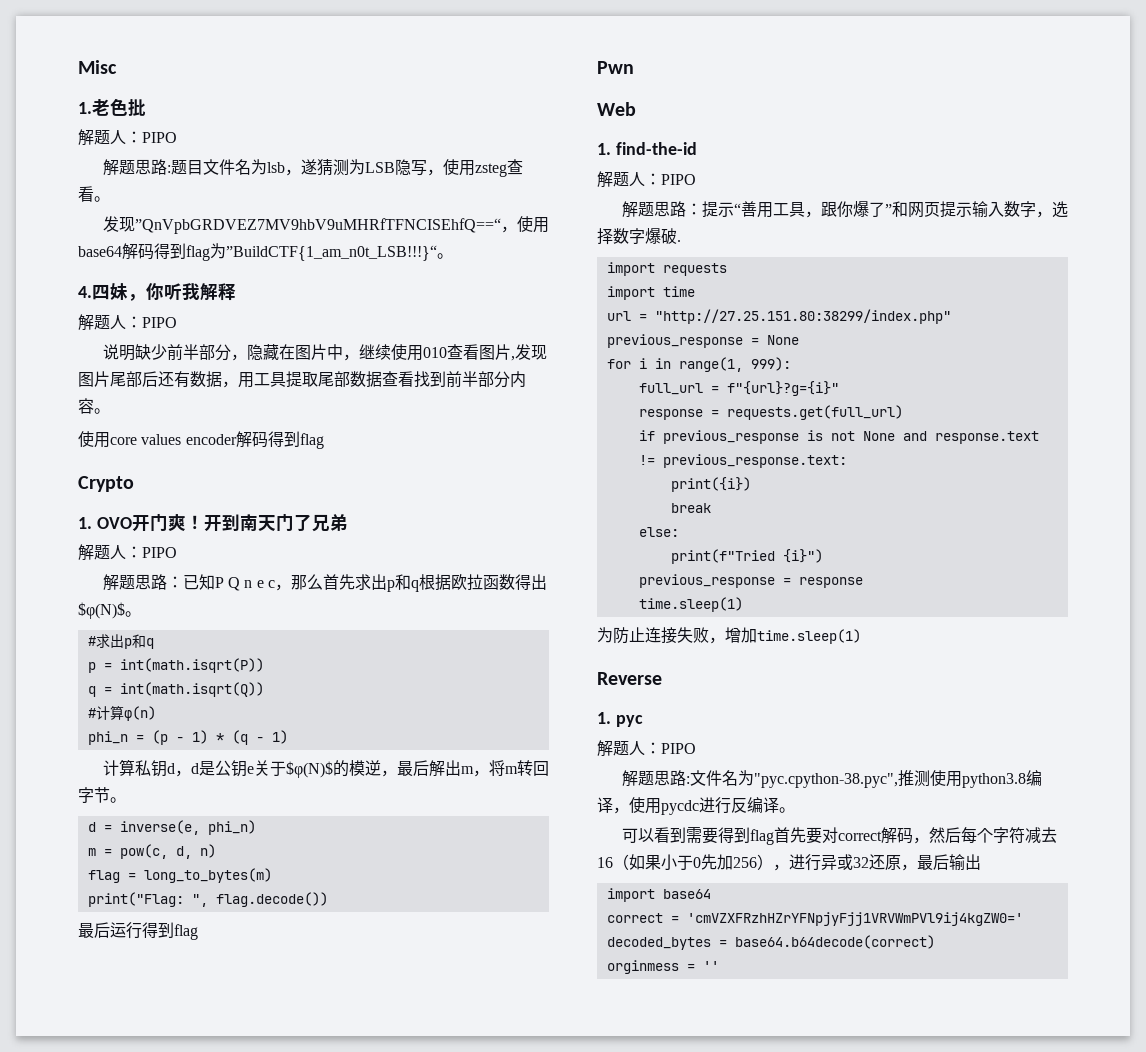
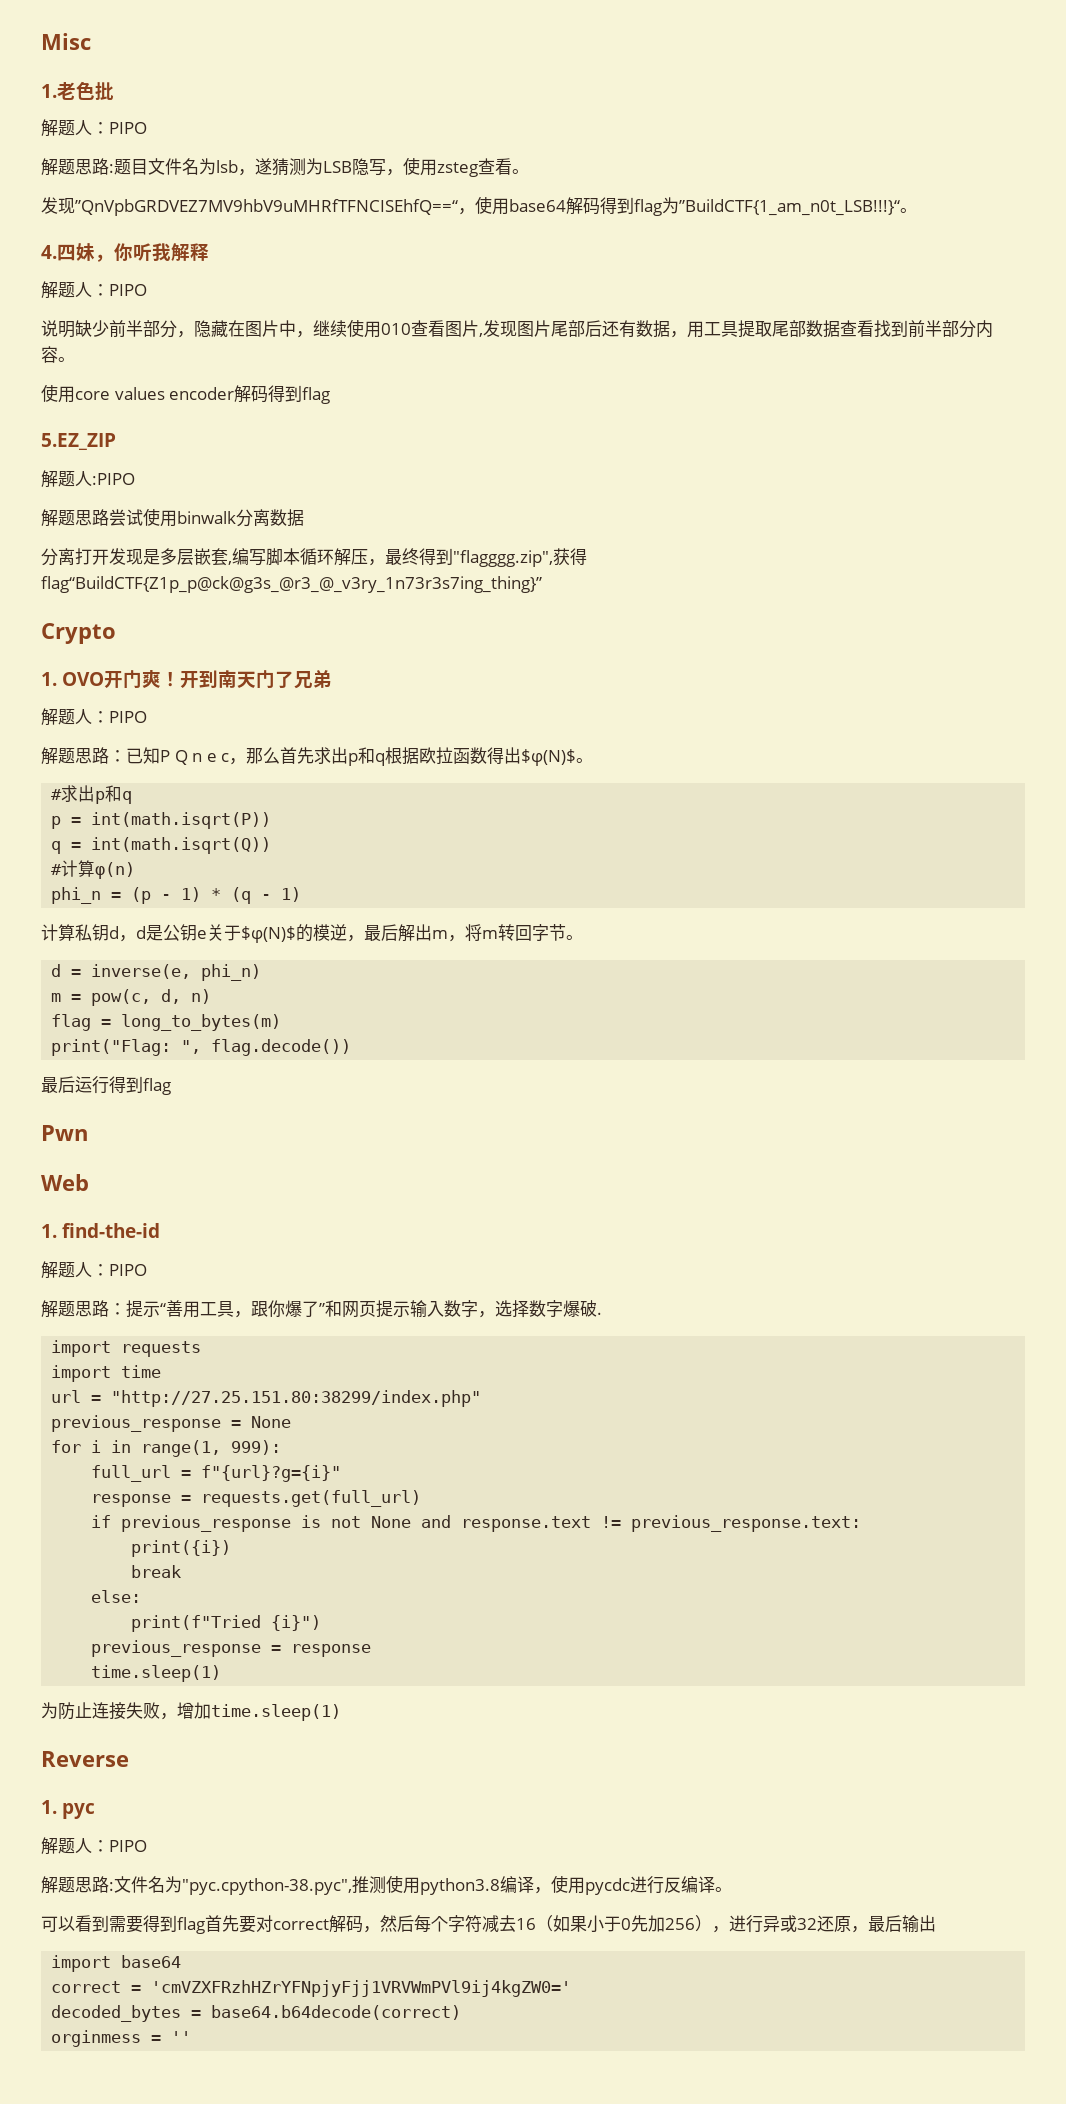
+ 5.EZ_ZIP
+ 解题人:PIPO
+ 解题思路尝试使用binwalk分离数据
+ 分离打开发现是多层嵌套,编写脚本循环解压，最终得到"flagggg.zip",获得flag“BuildCTF{Z1p_p@ck@g3s_@r3_@_v3ry_1n73r3s7ing_thing}”

